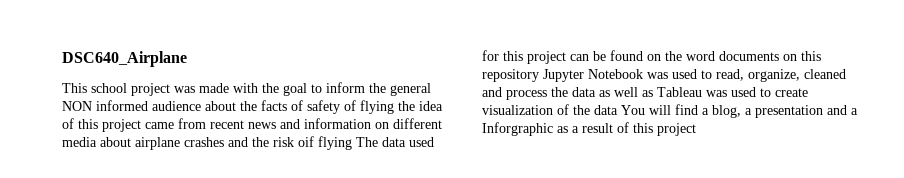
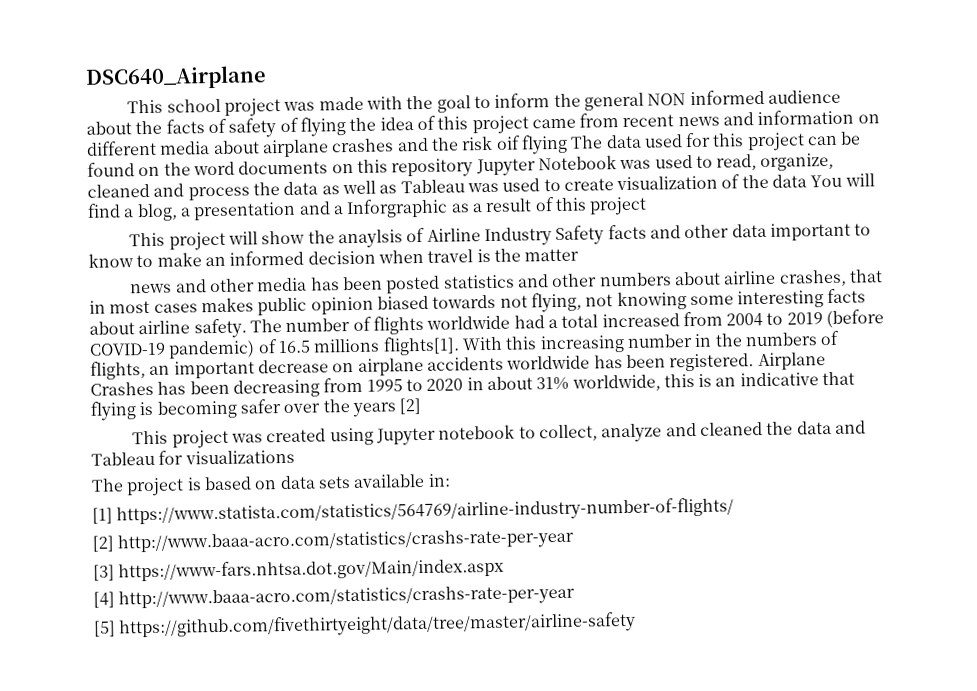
+ This project will show the anaylsis of Airline Industry Safety facts and other data important to know to make an informed decision when travel is the matter
+ news and other media has been posted statistics and other numbers about airline crashes, that in most cases makes public opinion biased towards not flying, not knowing some interesting facts about airline safety. The number of flights worldwide had a total increased from 2004 to 2019 (before COVID-19 pandemic) of 16.5 millions flights[1]. With this increasing number in the numbers of flights, an important decrease on airplane accidents worldwide has been registered. Airplane Crashes has been decreasing from 1995 to 2020 in about 31% worldwide, this is an indicative that flying is becoming safer over the years [2]
+ This project was created using Jupyter notebook to collect, analyze and cleaned the data and Tableau for visualizations
+ The project is based on data sets available in:
+ [1] https://www.statista.com/statistics/564769/airline-industry-number-of-flights/
+ [2] http://www.baaa-acro.com/statistics/crashs-rate-per-year
+ [3] https://www-fars.nhtsa.dot.gov/Main/index.aspx
+ [4] http://www.baaa-acro.com/statistics/crashs-rate-per-year
+ [5] https://github.com/fivethirtyeight/data/tree/master/airline-safety

